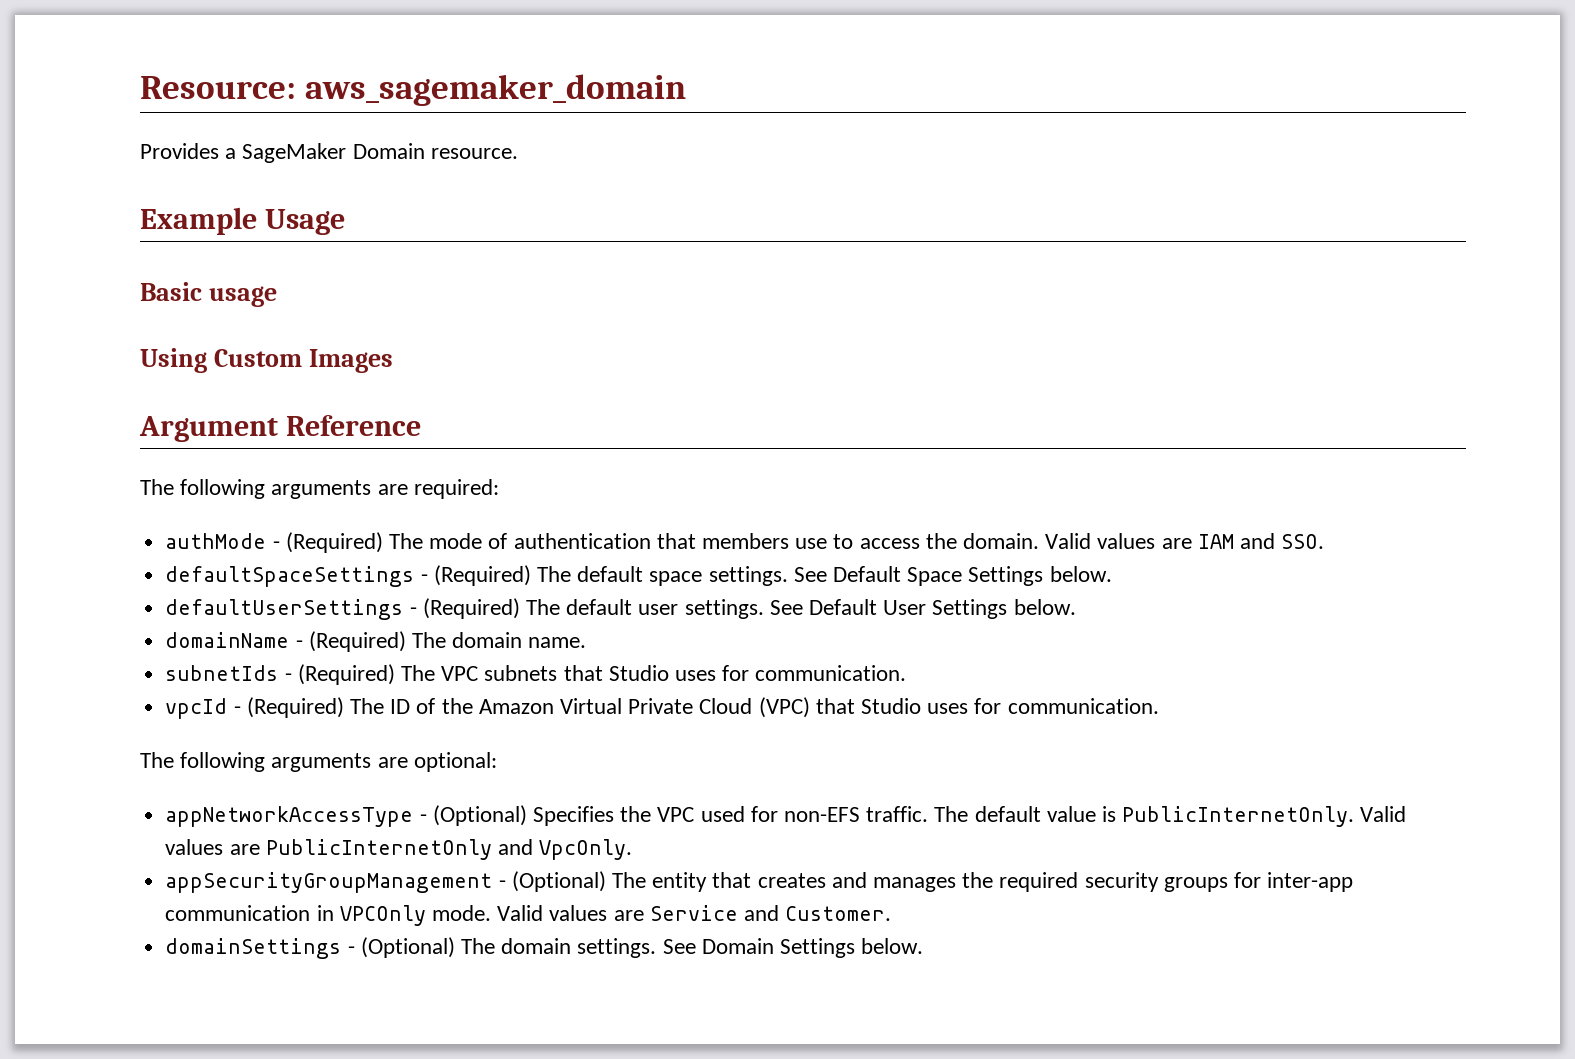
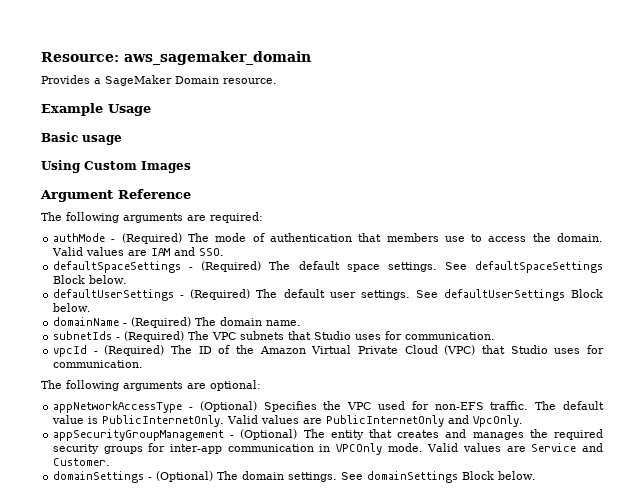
- See Default Space Settings below.
+ See defaultSpaceSettings Block below.
- See Default User Settings below.
+ See defaultUserSettings Block below.
- See Domain Settings below.
+ See domainSettings Block below.

